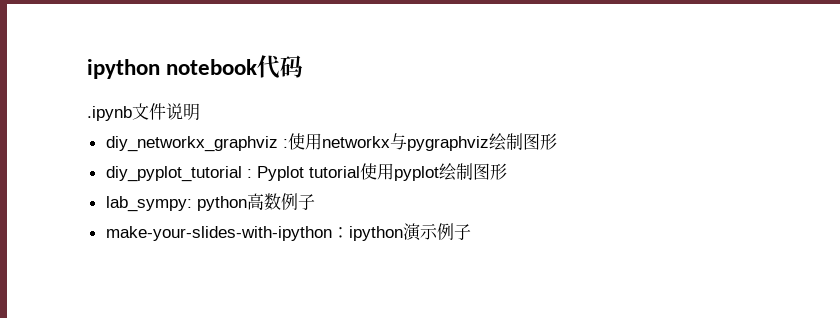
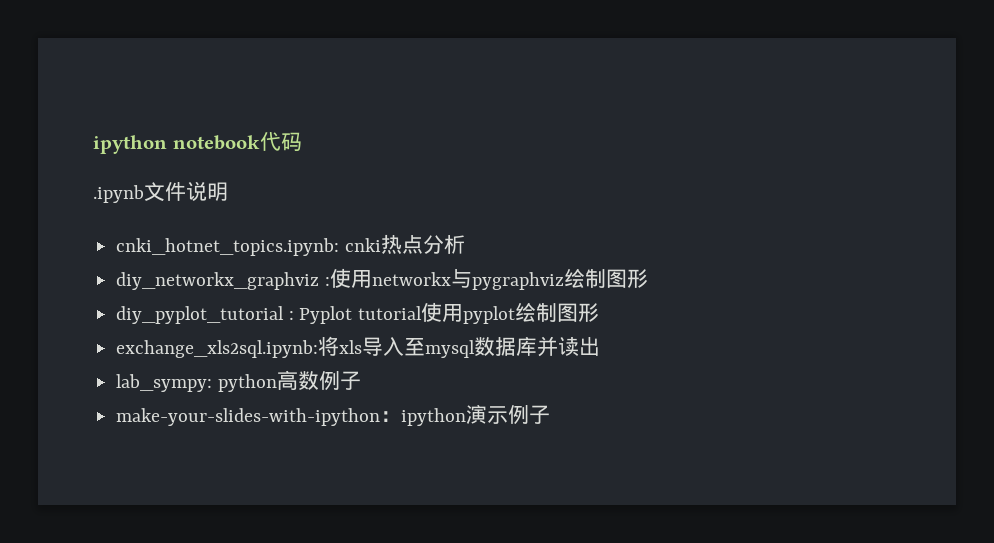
+ cnki_hotnet_topics.ipynb: cnki热点分析
+ exchange_xls2sql.ipynb:将xls导入至mysql数据库并读出

